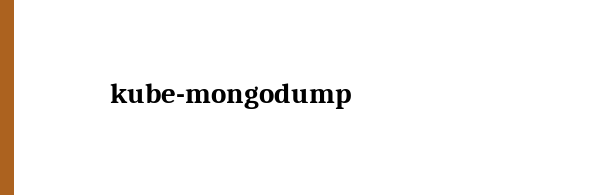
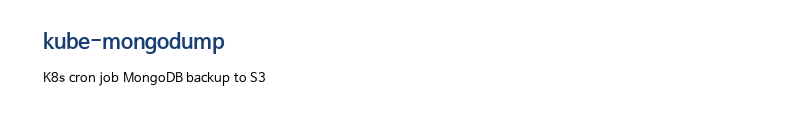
+ K8s cron job MongoDB backup to S3

